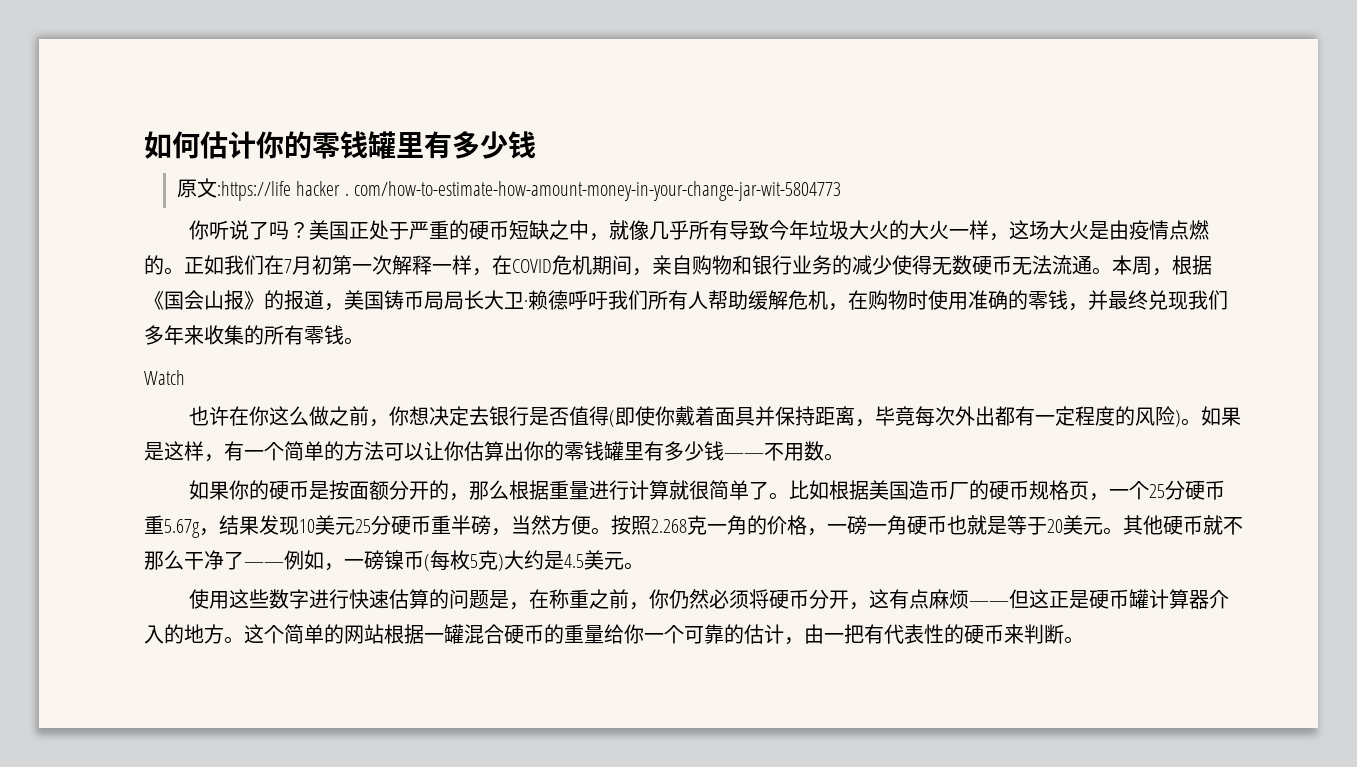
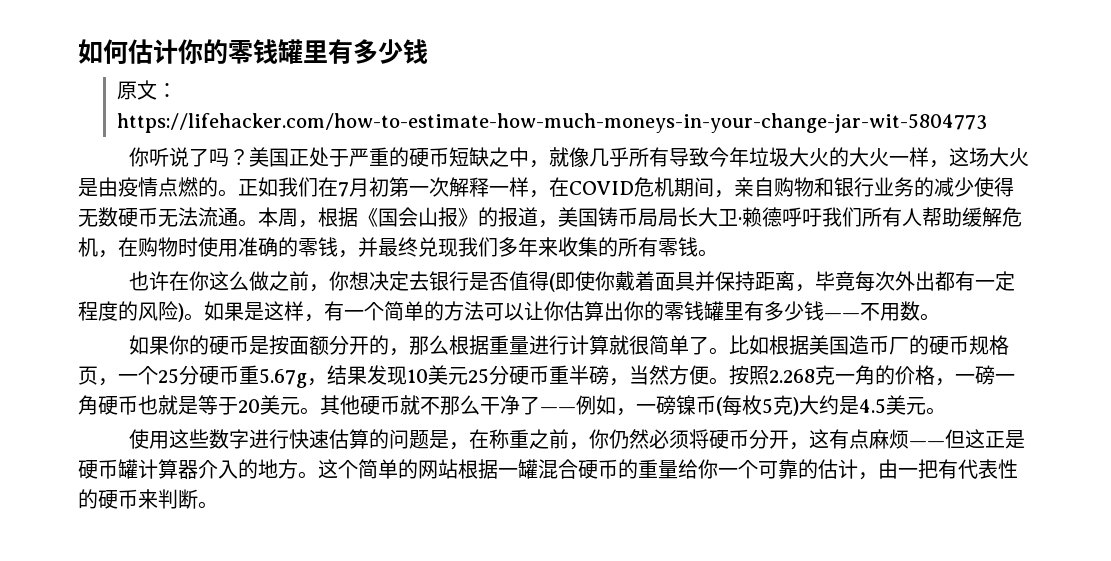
- 原文:https://life hacker . com/how-to-estimate-how-amount-money-in-your-change-jar-wit-5804773
+ 原文：https://lifehacker.com/how-to-estimate-how-much-moneys-in-your-change-jar-wit-5804773
- Watch

